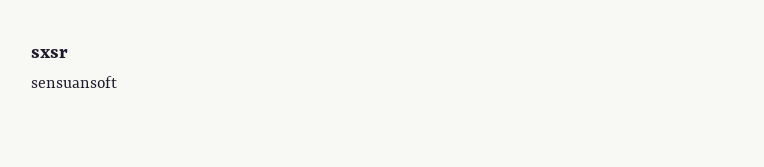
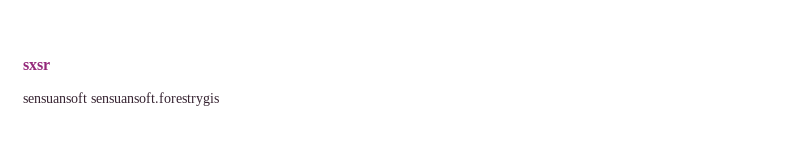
- sensuansoft
+ sensuansoft sensuansoft.forestrygis

